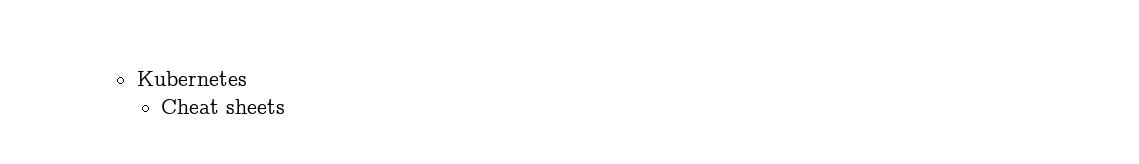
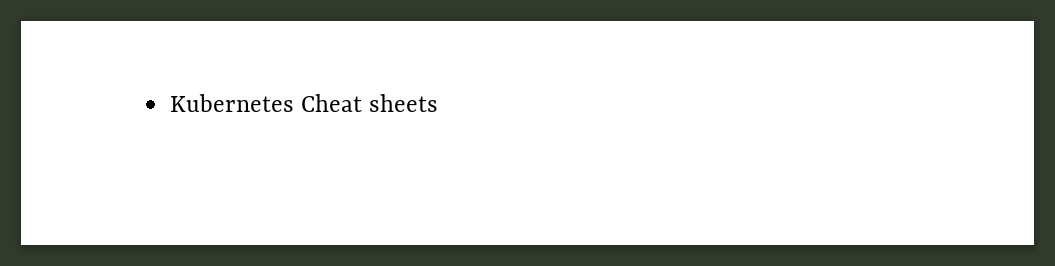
- Kubernetes
- Cheat sheets
+ Kubernetes Cheat sheets

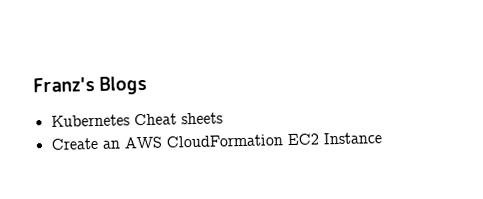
+ Franz's Blogs
+ Create an AWS CloudFormation EC2 Instance

